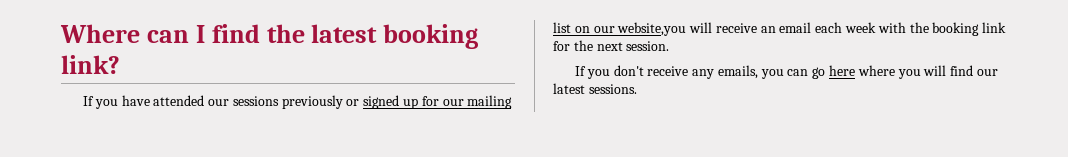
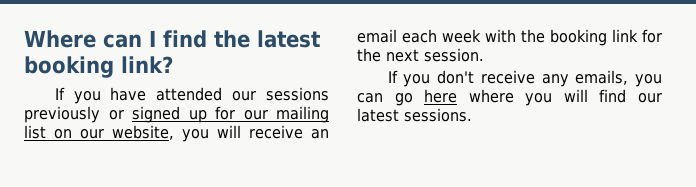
- If you have attended our sessions previously or signed up for our mailing list on our website,you will receive an email each week with the booking link for the next session.
+ If you have attended our sessions previously or signed up for our mailing list on our website, you will receive an email each week with the booking link for the next session.

